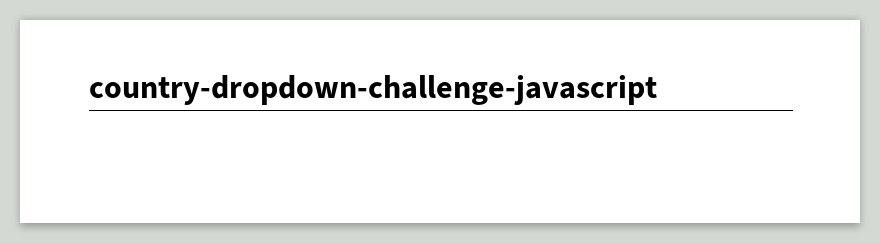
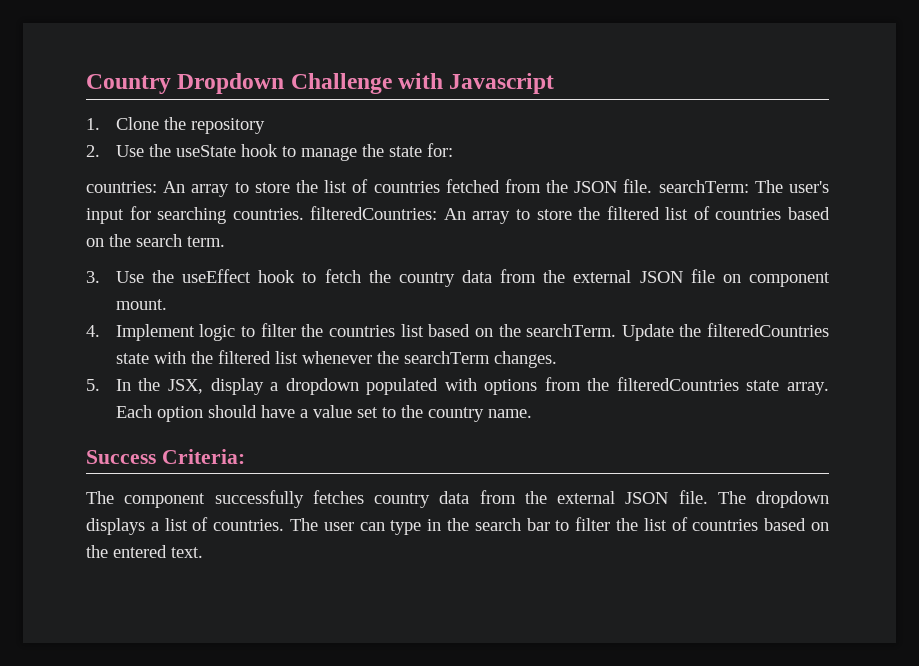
- country-dropdown-challenge-javascript
+ Country Dropdown Challenge with Javascript
+ 1. Clone the repository
+ 2. Use the useState hook to manage the state for:
+ countries: An array to store the list of countries fetched from the JSON file. searchTerm: The user's input for searching countries. filteredCountries: An array to store the filtered list of countries based on the search term.
+ 3. Use the useEffect hook to fetch the country data from the external JSON file on component mount.
+ 4. Implement logic to filter the countries list based on the searchTerm. Update the filteredCountries state with the filtered list whenever the searchTerm changes.
+ 5. In the JSX, display a dropdown populated with options from the filteredCountries state array. Each option should have a value set to the country name.
+ Success Criteria:
+ The component successfully fetches country data from the external JSON file. The dropdown displays a list of countries. The user can type in the search bar to filter the list of countries based on the entered text.

